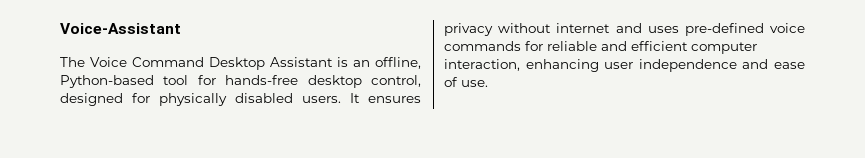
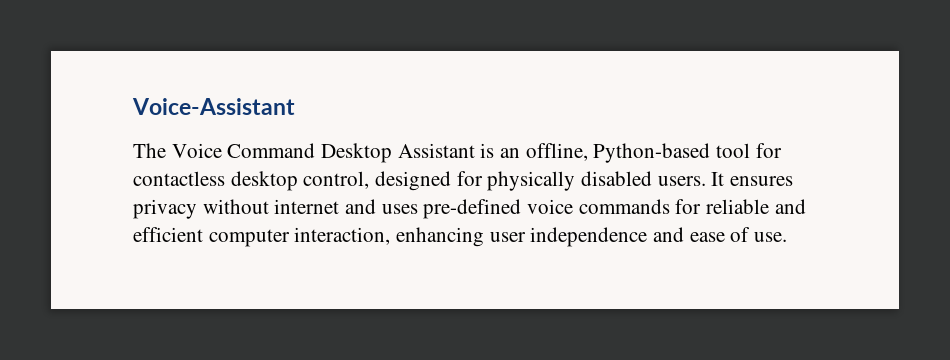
- The Voice Command Desktop Assistant is an offline, Python-based tool for hands-free desktop control, designed for physically disabled users.
+ The Voice Command Desktop Assistant is an offline, Python-based tool for contactless desktop control, designed for physically disabled users.

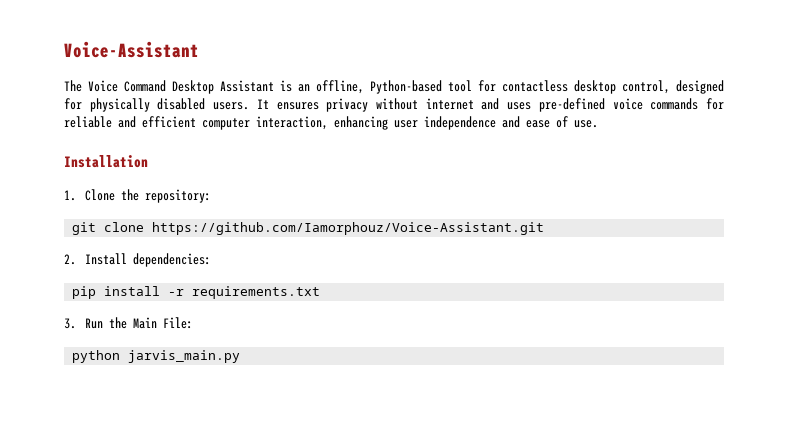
+ Installation
+ 1. Clone the repository:
+ git clone https://github.com/Iamorphouz/Voice-Assistant.git
+ 2. Install dependencies:
+ pip install -r requirements.txt
+ 3. Run the Main File:
+ python jarvis_main.py

